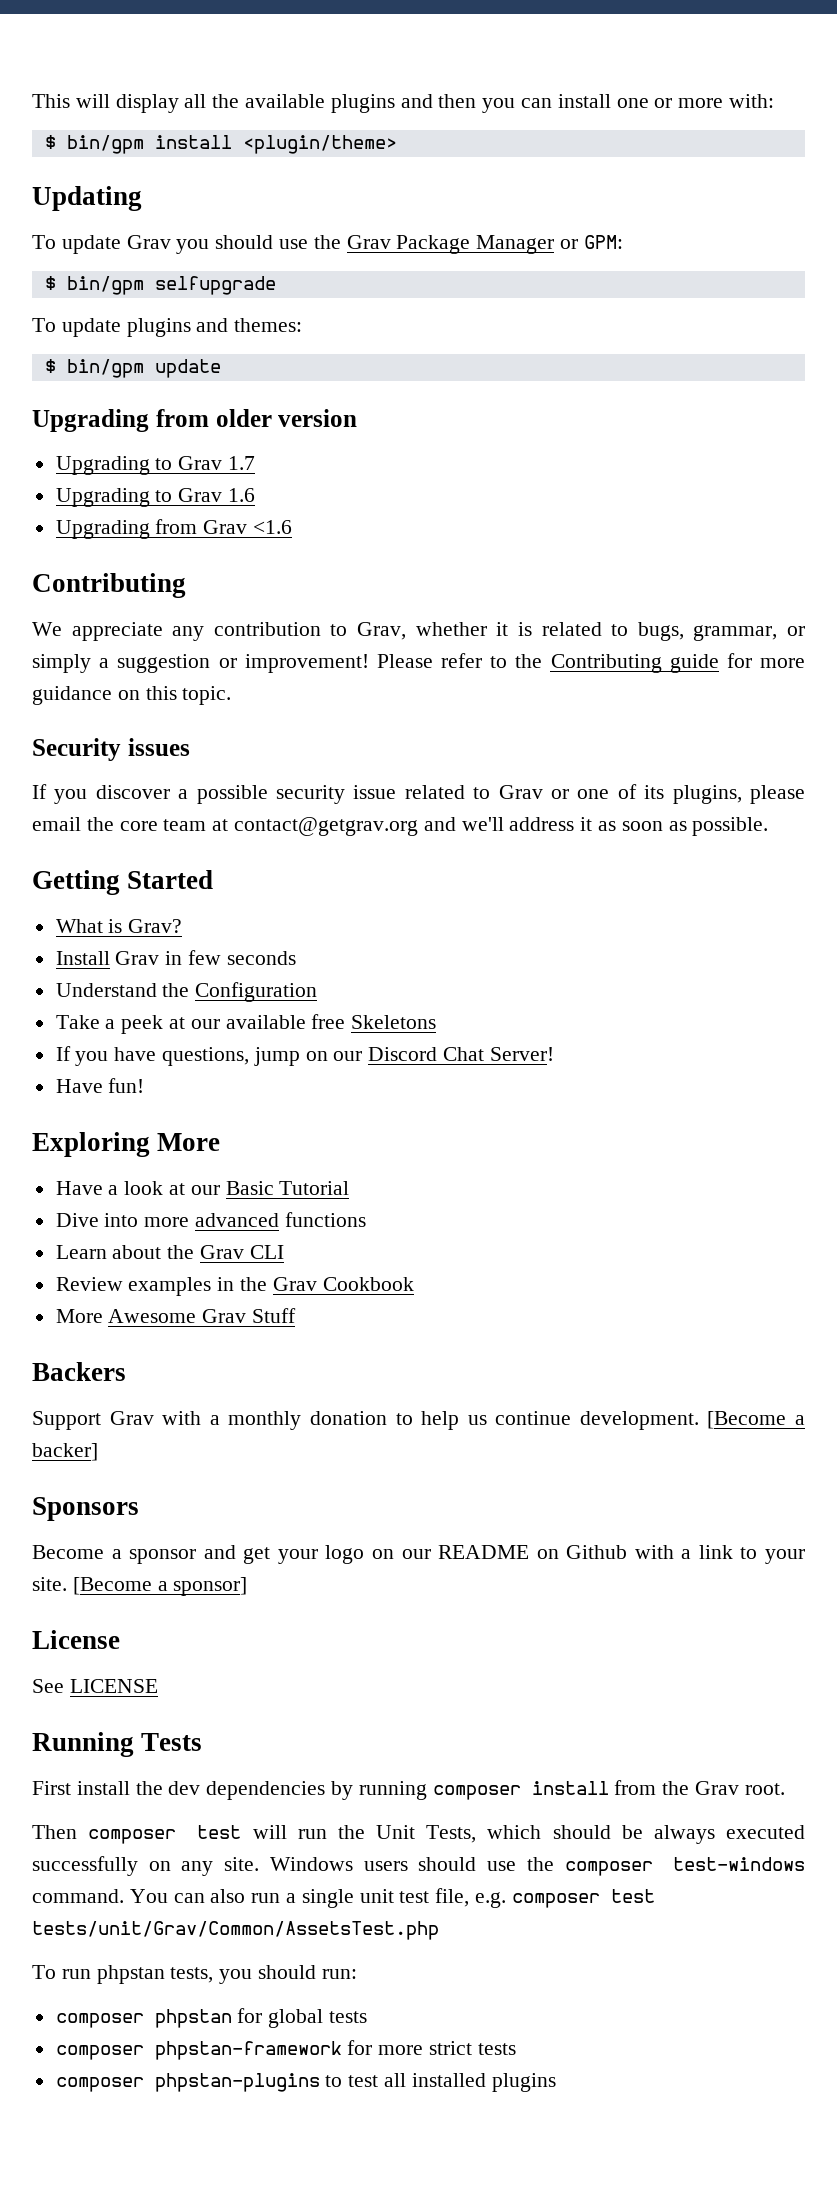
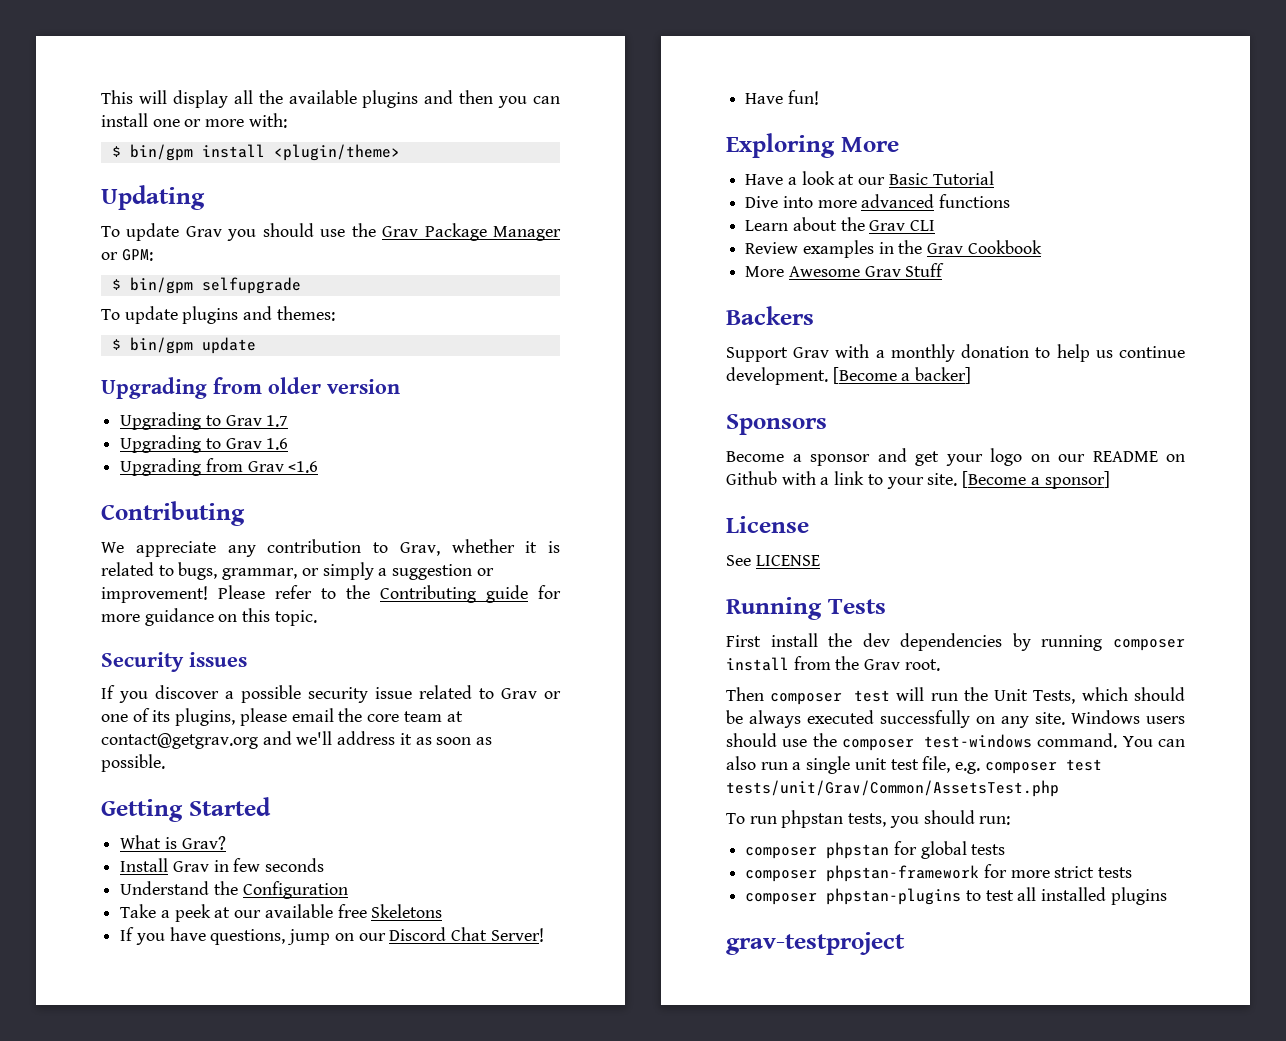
+ grav-testproject

